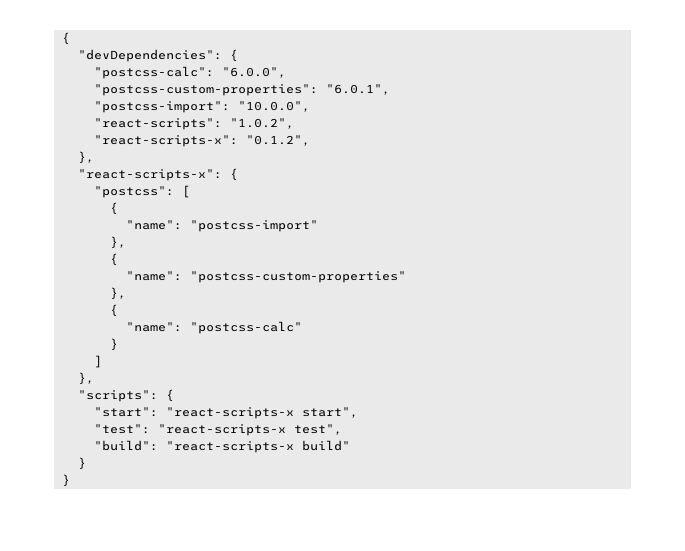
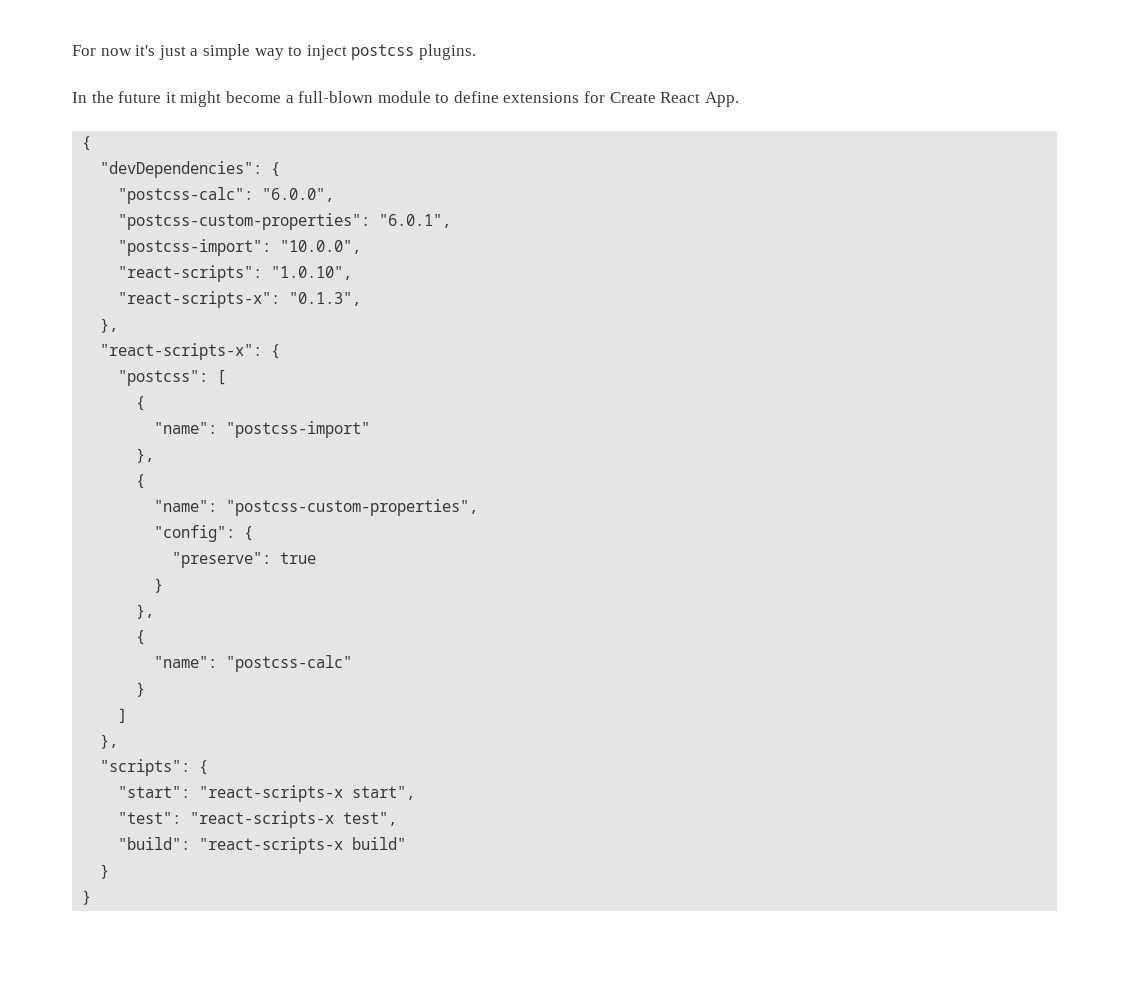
+ For now it's just a simple way to inject postcss plugins.
+ In the future it might become a full-blown module to define extensions for Create React App.
- "react-scripts": "1.0.2",
- "react-scripts-x": "0.1.2",
+ "react-scripts": "1.0.10",
+ "react-scripts-x": "0.1.3",
- "name": "postcss-custom-properties"
+ "name": "postcss-custom-properties",
+ "config": {
+ "preserve": true
+ }

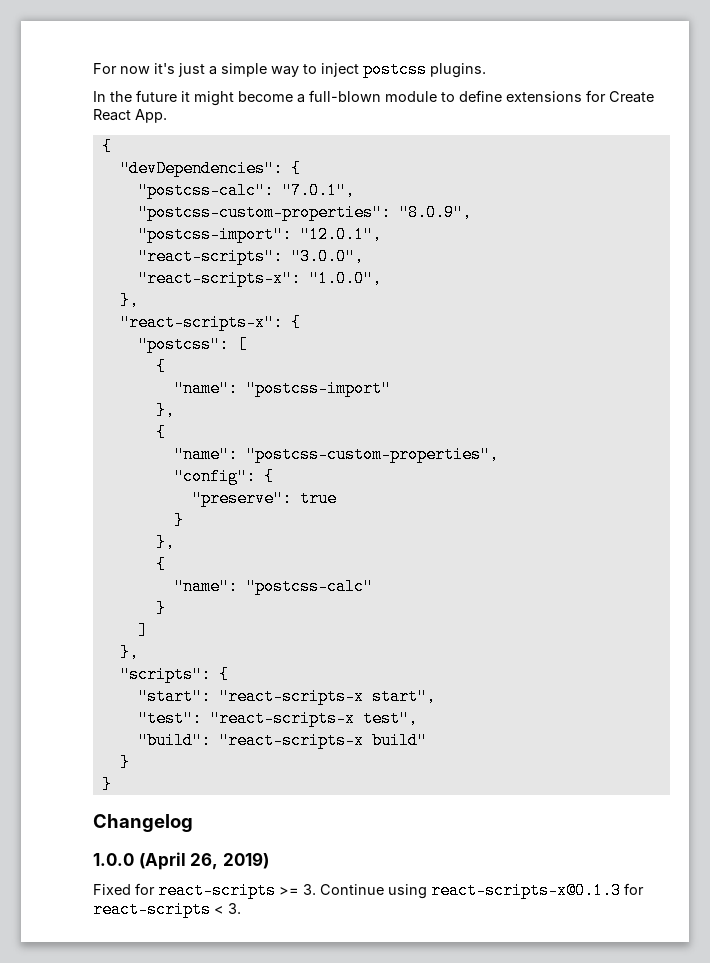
- "postcss-calc": "6.0.0",
+ "postcss-calc": "7.0.1",
- "postcss-custom-properties": "6.0.1",
+ "postcss-custom-properties": "8.0.9",
- "postcss-import": "10.0.0",
+ "postcss-import": "12.0.1",
- "react-scripts": "1.0.10",
- "react-scripts-x": "0.1.3",
+ "react-scripts": "3.0.0",
+ "react-scripts-x": "1.0.0",
+ Changelog
+ 1.0.0 (April 26, 2019)
+ Fixed for react-scripts >= 3. Continue using react-scripts-x@0.1.3 for react-scripts < 3.

